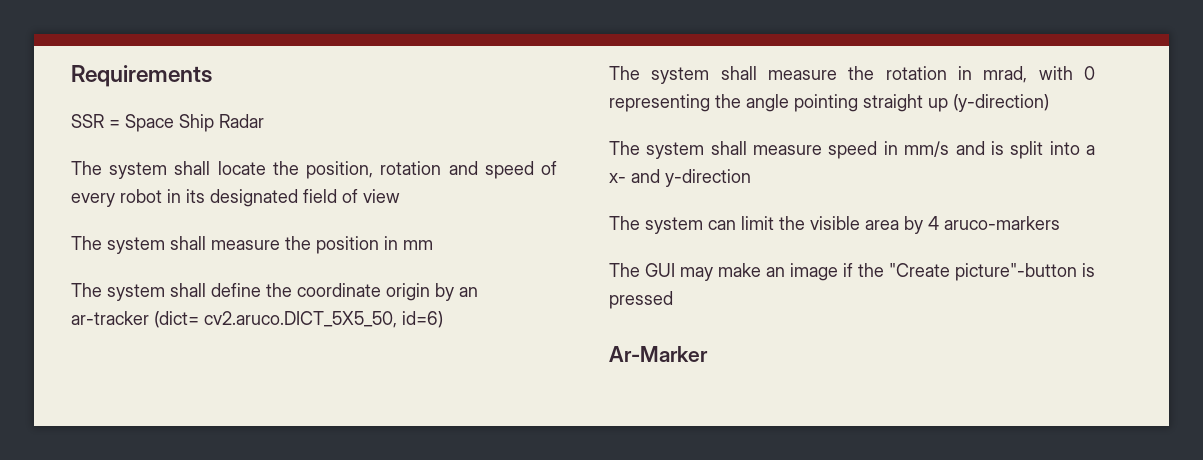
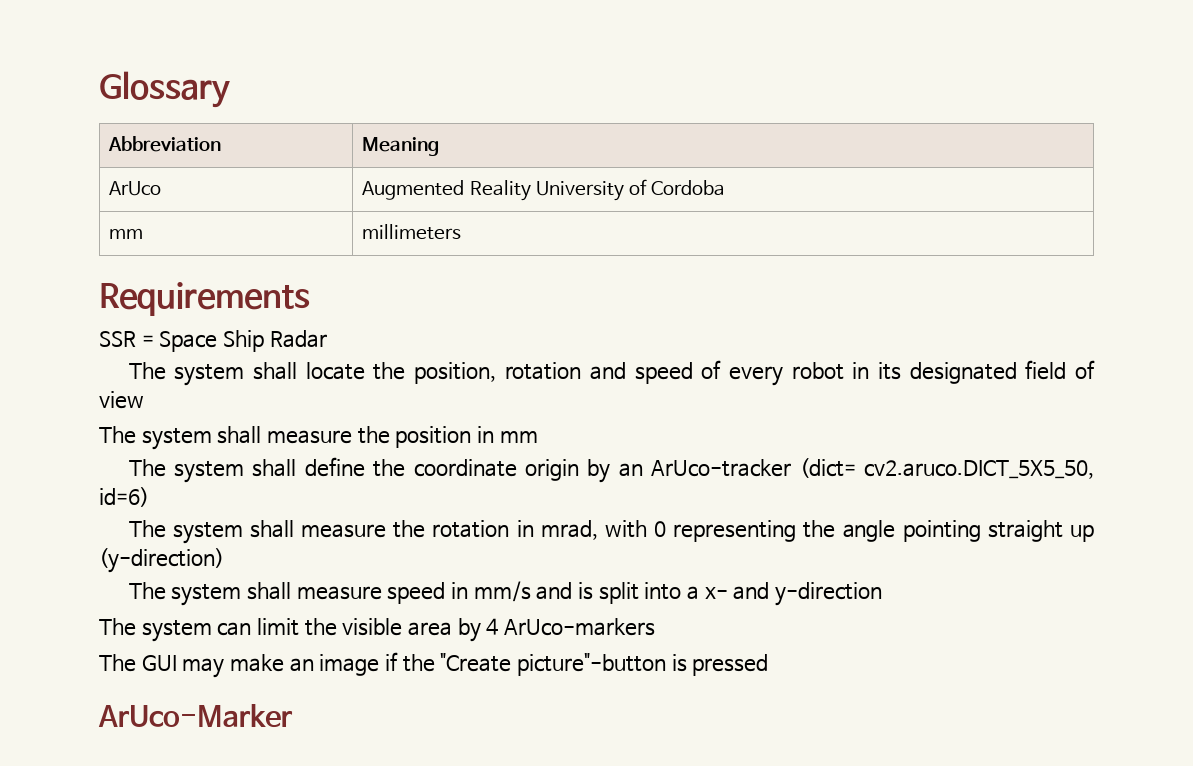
+ Glossary
+ Abbreviation | Meaning
+ ArUco | Augmented Reality University of Cordoba
+ mm | millimeters
- The system shall define the coordinate origin by an ar-tracker (dict= cv2.aruco.DICT_5X5_50, id=6)
+ The system shall define the coordinate origin by an ArUco-tracker (dict= cv2.aruco.DICT_5X5_50, id=6)
- The system can limit the visible area by 4 aruco-markers
+ The system can limit the visible area by 4 ArUco-markers
- Ar-Marker
+ ArUco-Marker

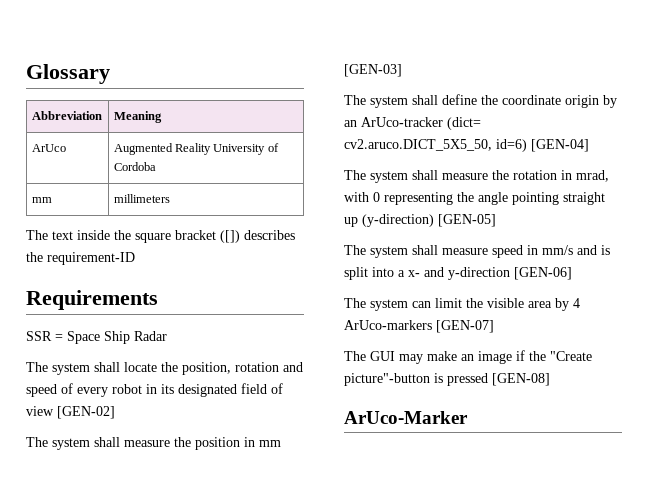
+ The text inside the square bracket ([]) describes the requirement-ID
- The system shall locate the position, rotation and speed of every robot in its designated field of view
+ The system shall locate the position, rotation and speed of every robot in its designated field of view [GEN-02]
- The system shall measure the position in mm
+ The system shall measure the position in mm [GEN-03]
- The system shall define the coordinate origin by an ArUco-tracker (dict= cv2.aruco.DICT_5X5_50, id=6)
+ The system shall define the coordinate origin by an ArUco-tracker (dict= cv2.aruco.DICT_5X5_50, id=6) [GEN-04]
- The system shall measure the rotation in mrad, with 0 representing the angle pointing straight up (y-direction)
+ The system shall measure the rotation in mrad, with 0 representing the angle pointing straight up (y-direction) [GEN-05]
- The system shall measure speed in mm/s and is split into a x- and y-direction
+ The system shall measure speed in mm/s and is split into a x- and y-direction [GEN-06]
- The system can limit the visible area by 4 ArUco-markers
+ The system can limit the visible area by 4 ArUco-markers [GEN-07]
- The GUI may make an image if the "Create picture"-button is pressed
+ The GUI may make an image if the "Create picture"-button is pressed [GEN-08]

